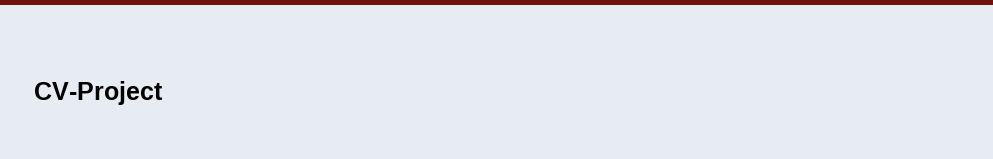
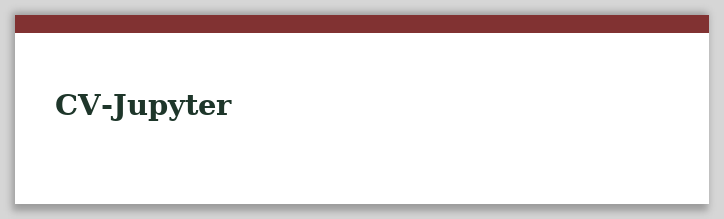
- CV-Project
+ CV-Jupyter

